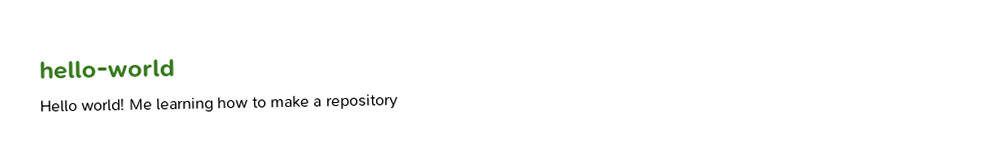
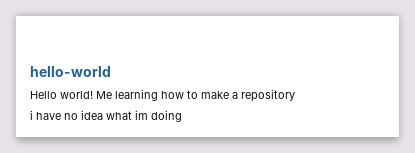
+ i have no idea what im doing

